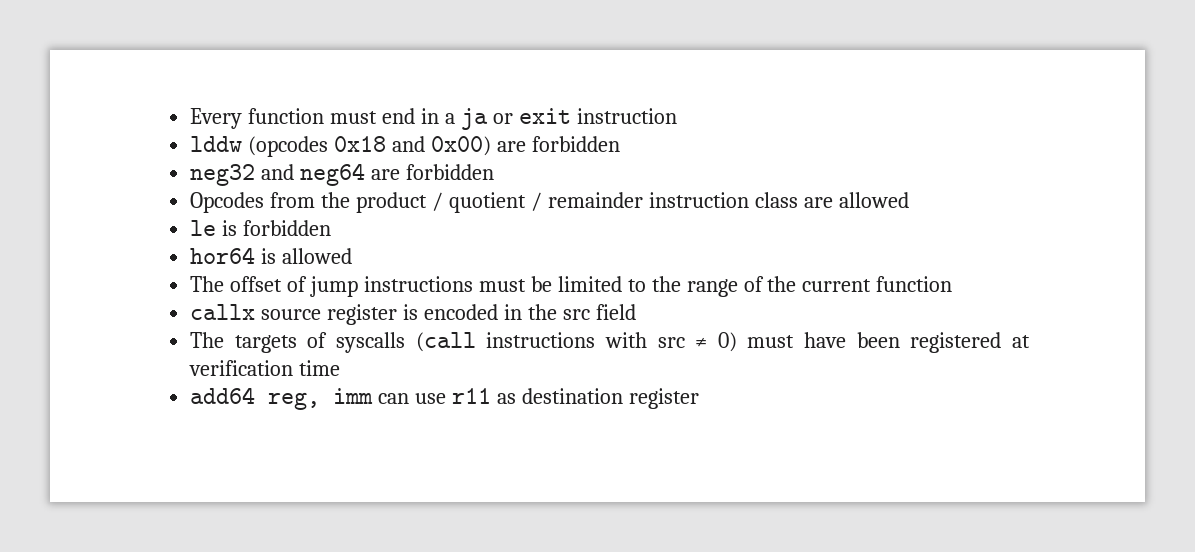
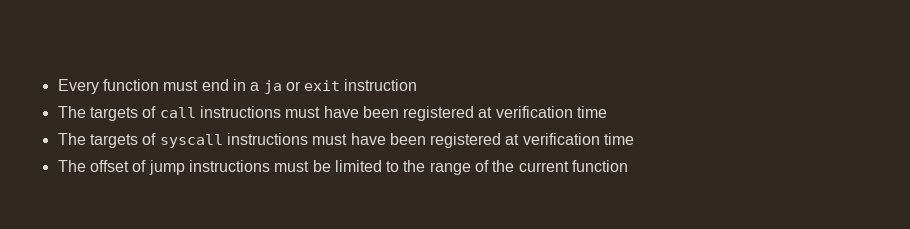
- lddw (opcodes 0x18 and 0x00) are forbidden
- neg32 and neg64 are forbidden
- Opcodes from the product / quotient / remainder instruction class are allowed
- le is forbidden
- hor64 is allowed
+ The targets of call instructions must have been registered at verification time
+ The targets of syscall instructions must have been registered at verification time
- callx source register is encoded in the src field
- The targets of syscalls (call instructions with src ≠ 0) must have been registered at verification time
- add64 reg, imm can use r11 as destination register

